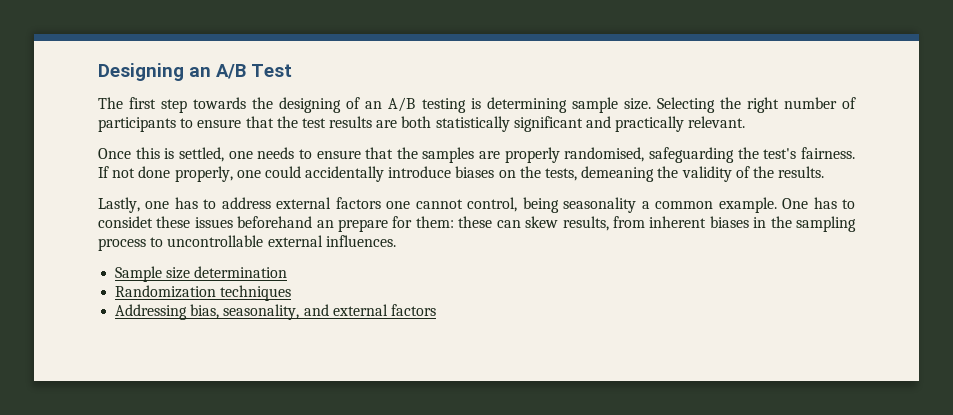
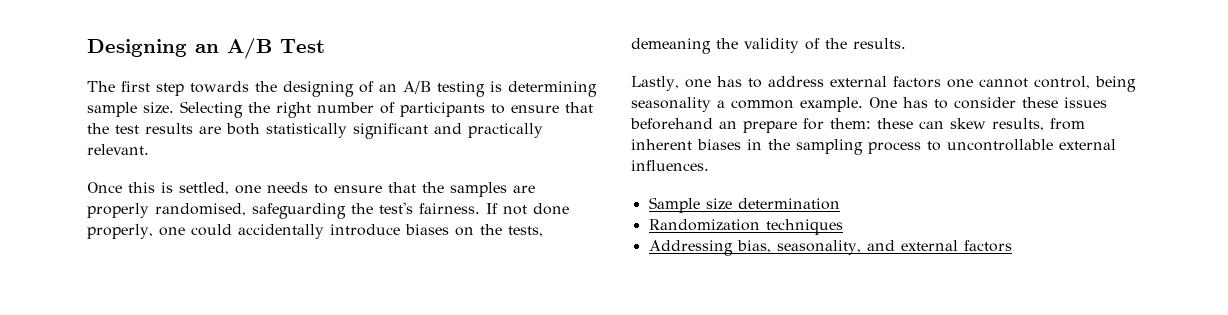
- One has to considet these issues beforehand an prepare for them: these can skew results, from inherent biases in the sampling process to uncontrollable external influences.
+ One has to consider these issues beforehand an prepare for them: these can skew results, from inherent biases in the sampling process to uncontrollable external influences.

